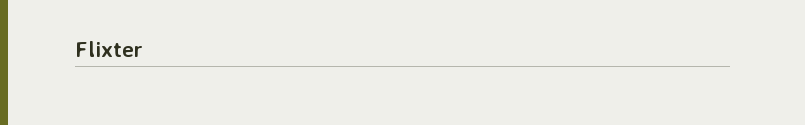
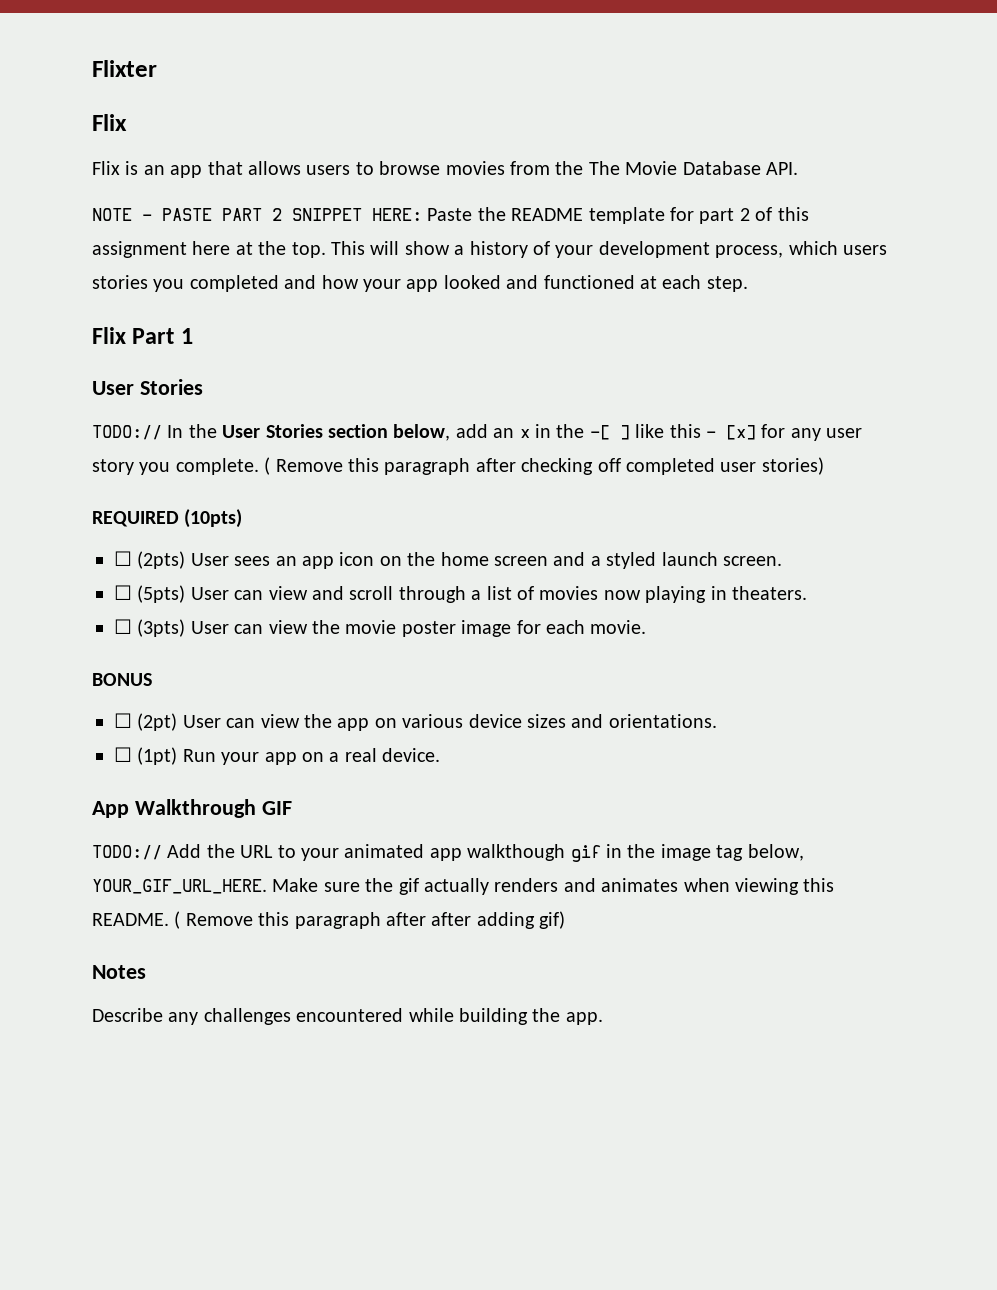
  Flixter
+ Flix
+ Flix is an app that allows users to browse movies from the The Movie Database API.
+ NOTE - PASTE PART 2 SNIPPET HERE: Paste the README template for part 2 of this assignment here at the top. This will show a history of your development process, which users stories you completed and how your app looked and functioned at each step.
+ Flix Part 1
+ User Stories
+ TODO:// In the User Stories section below, add an x in the -[ ] like this - [x] for any user story you complete. ( Remove this paragraph after checking off completed user stories)
+ REQUIRED (10pts)
+ ☐ (2pts) User sees an app icon on the home screen and a styled launch screen.
+ ☐ (5pts) User can view and scroll through a list of movies now playing in theaters.
+ ☐ (3pts) User can view the movie poster image for each movie.
+ BONUS
+ ☐ (2pt) User can view the app on various device sizes and orientations.
+ ☐ (1pt) Run your app on a real device.
+ App Walkthrough GIF
+ TODO:// Add the URL to your animated app walkthough gif in the image tag below, YOUR_GIF_URL_HERE. Make sure the gif actually renders and animates when viewing this README. ( Remove this paragraph after after adding gif)
+ Notes
+ Describe any challenges encountered while building the app.

